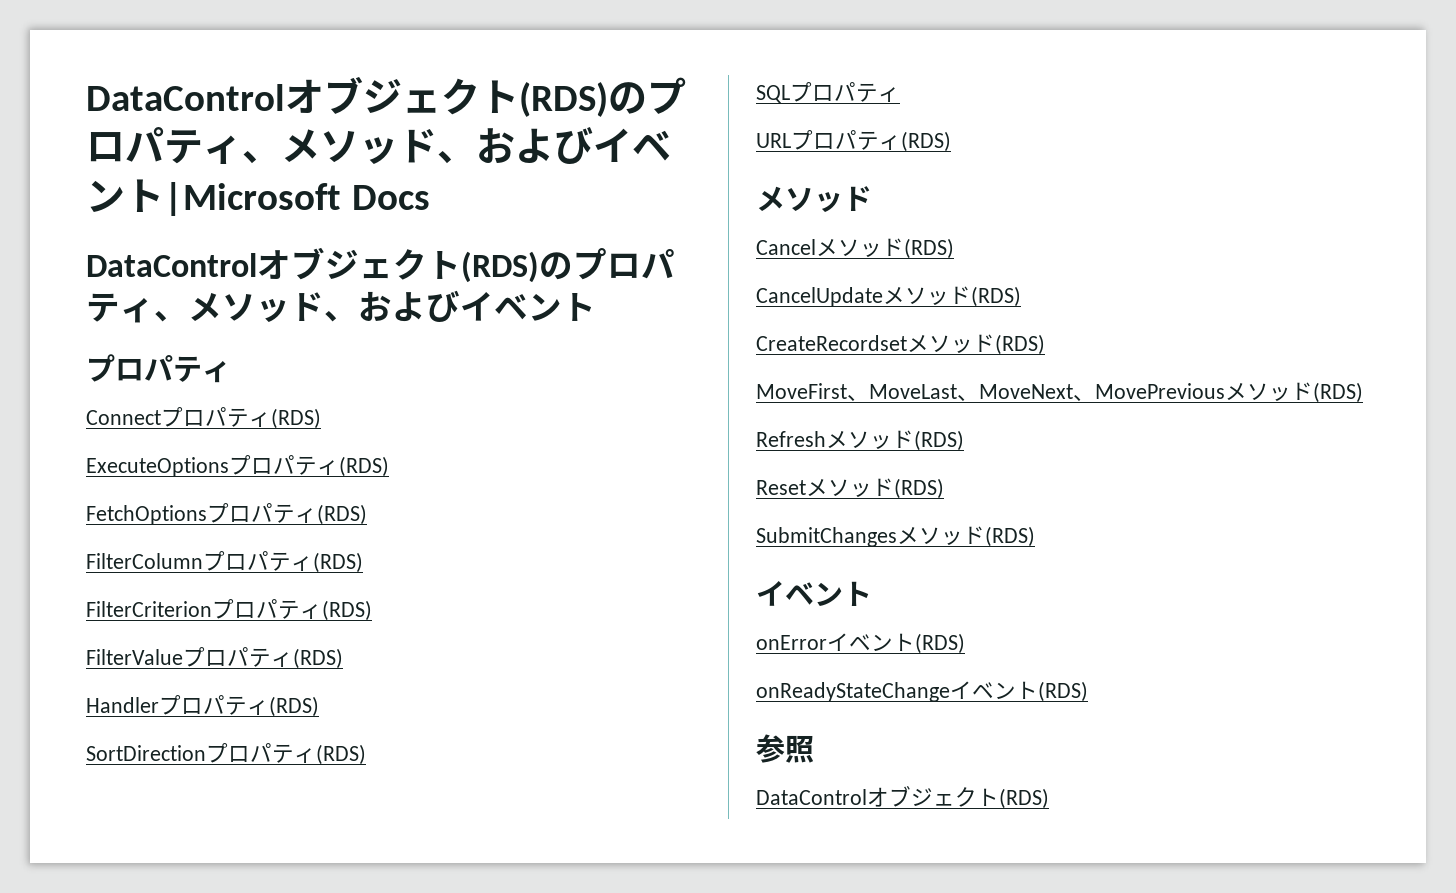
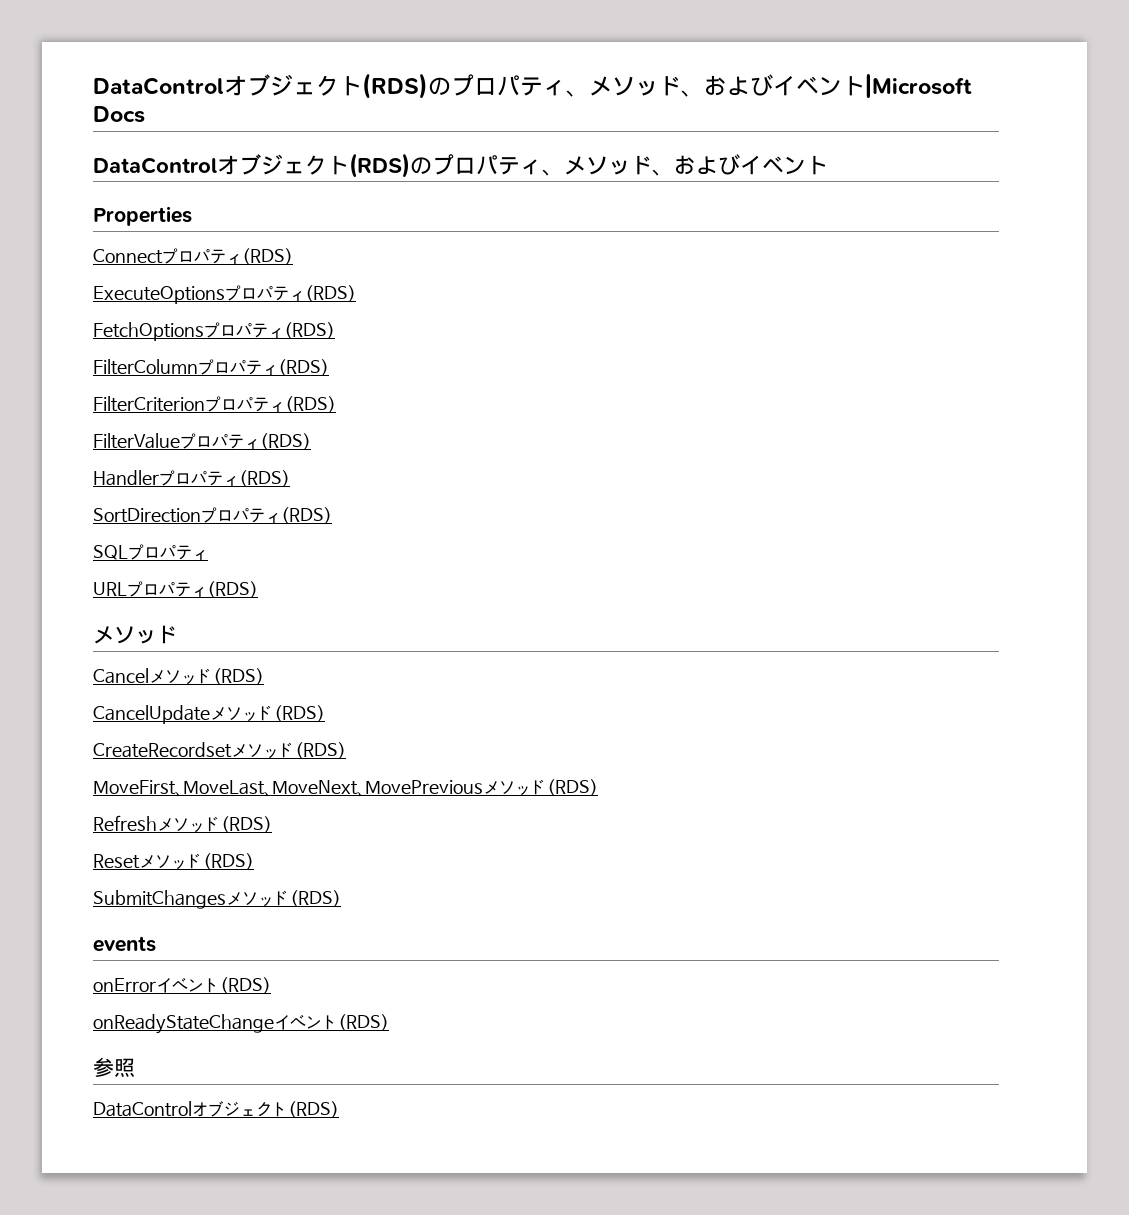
  DataControlオブジェクト(RDS)のプロパティ、メソッド、およびイベント|Microsoft Docs
  DataControlオブジェクト(RDS)のプロパティ、メソッド、およびイベント
- プロパティ
+ Properties
  SubmitChangesメソッド(RDS)
- イベント
+ events

